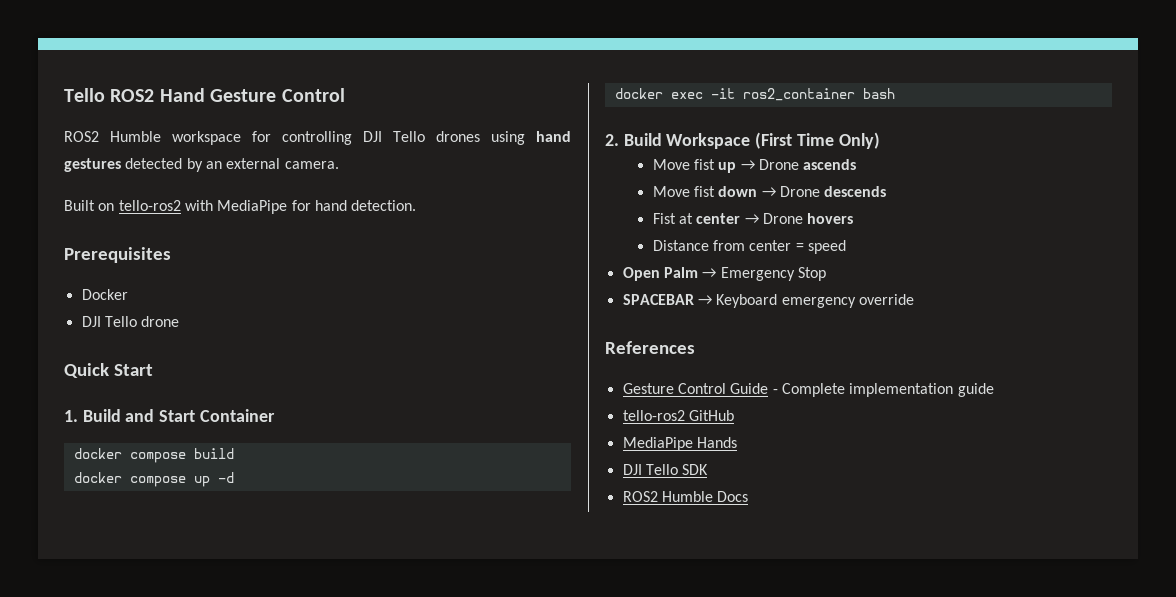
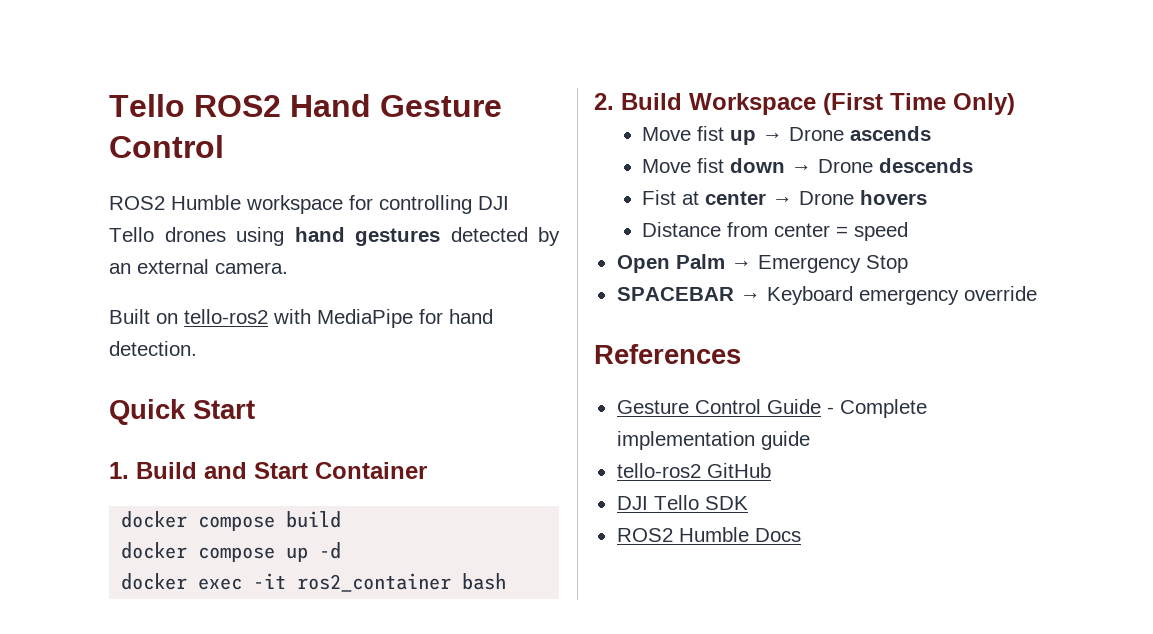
- Prerequisites
- Docker
- DJI Tello drone
- MediaPipe Hands

